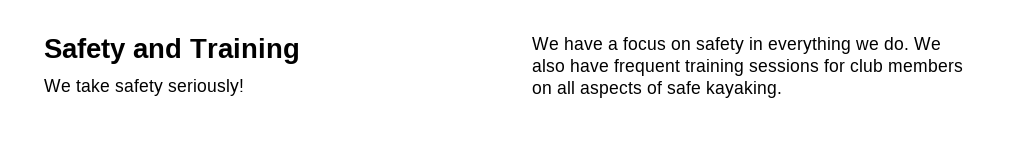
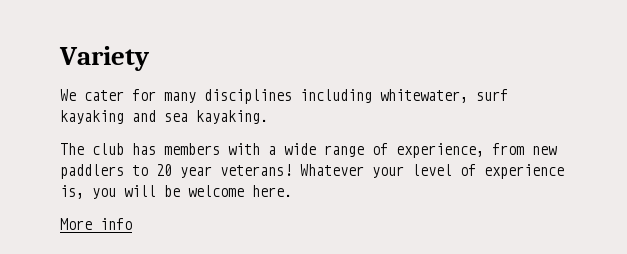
- Safety and Training
- We take safety seriously!
- We have a focus on safety in everything we do. We also have frequent training sessions for club members on all aspects of safe kayaking.
+ Variety
+ We cater for many disciplines including whitewater, surf kayaking and sea kayaking.
+ The club has members with a wide range of experience, from new paddlers to 20 year veterans! Whatever your level of experience is, you will be welcome here.
+ More info

